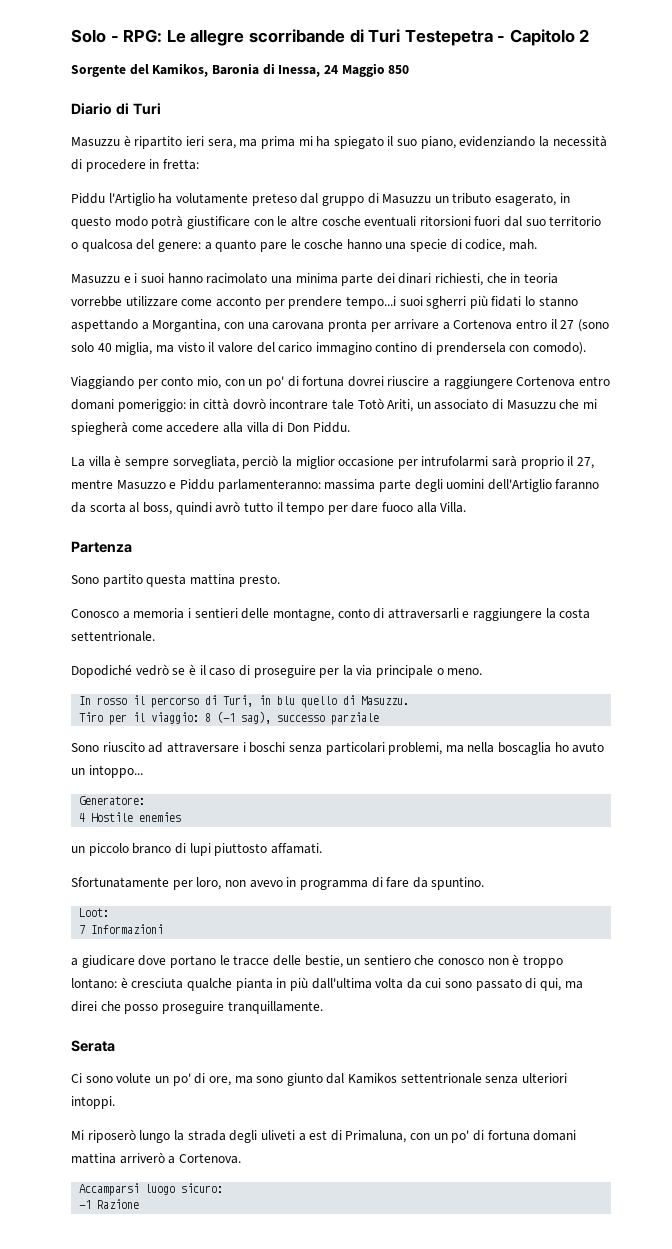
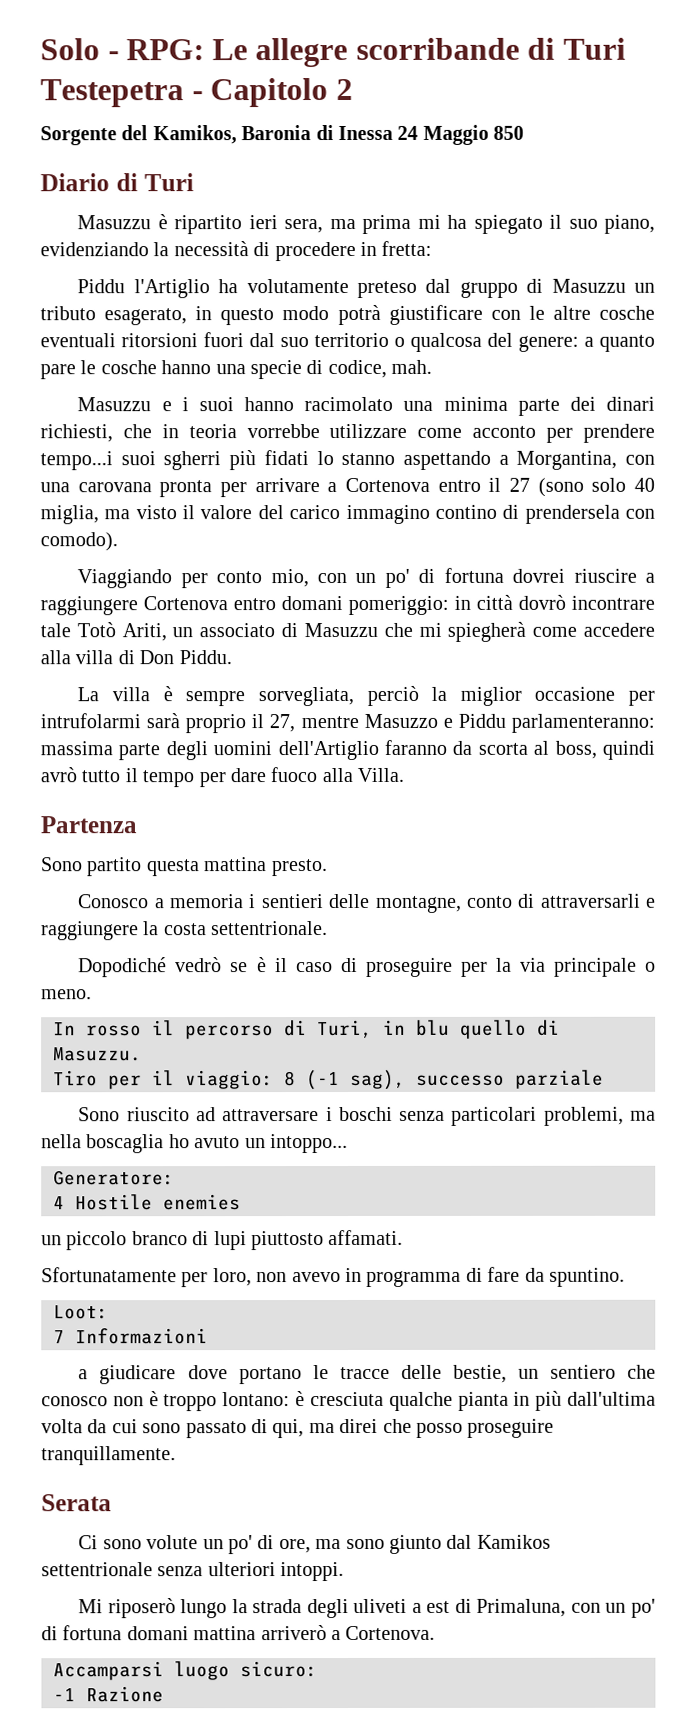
- Sorgente del Kamikos, Baronia di Inessa, 24 Maggio 850
+ Sorgente del Kamikos, Baronia di Inessa 24 Maggio 850

